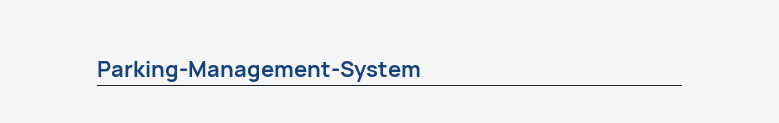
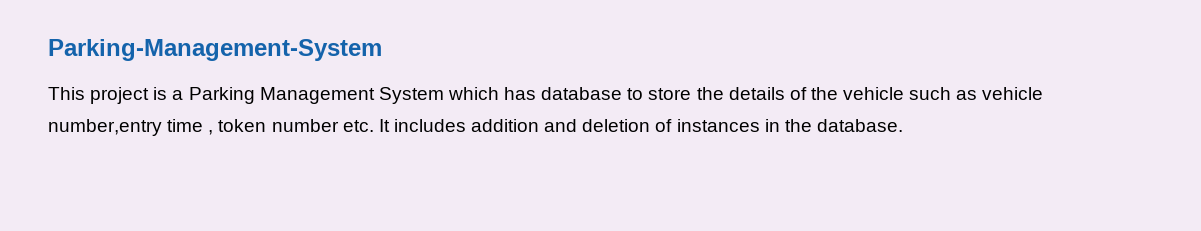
+ This project is a Parking Management System which has database to store the details of the vehicle such as vehicle number,entry time , token number etc. It includes addition and deletion of instances in the database.

